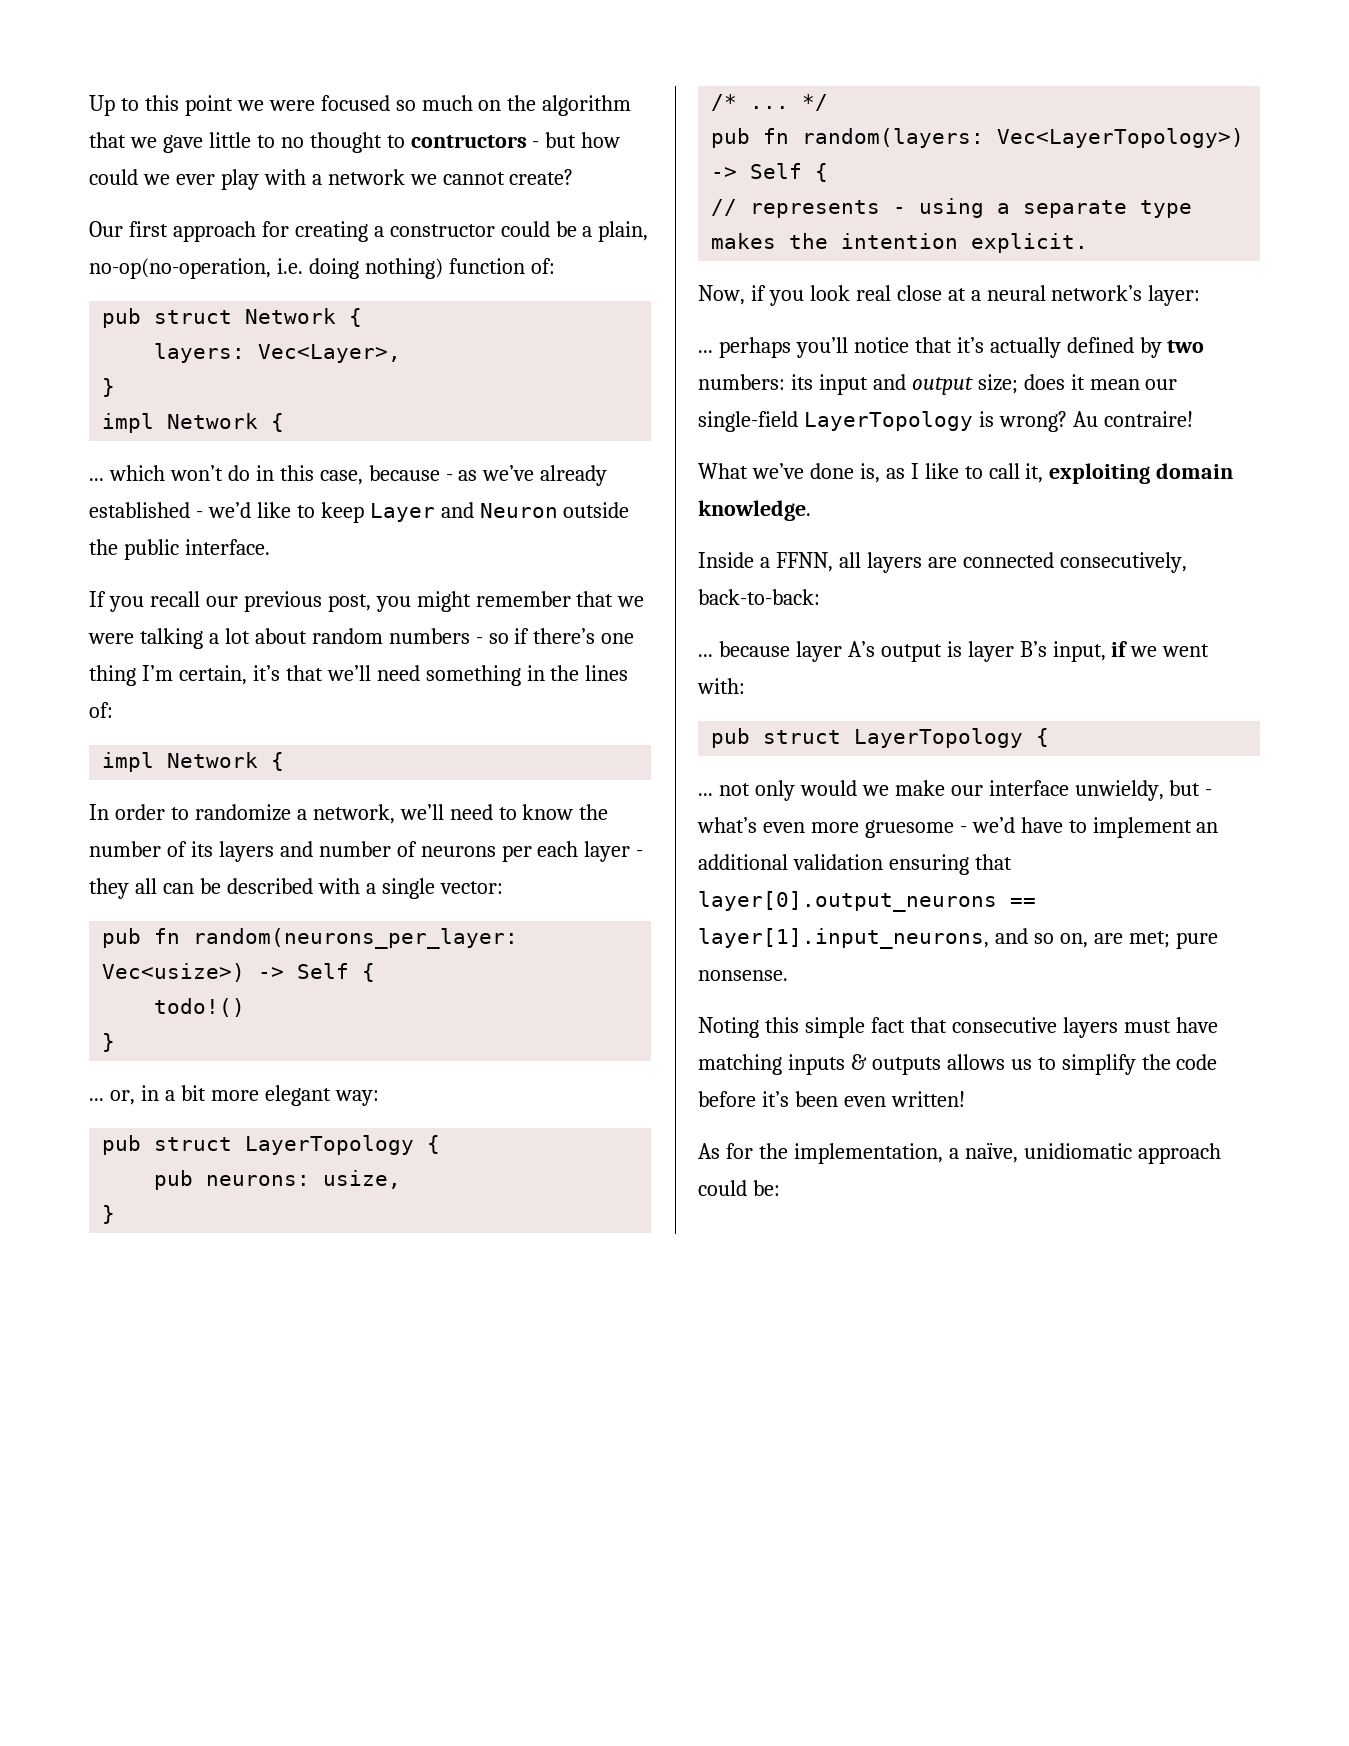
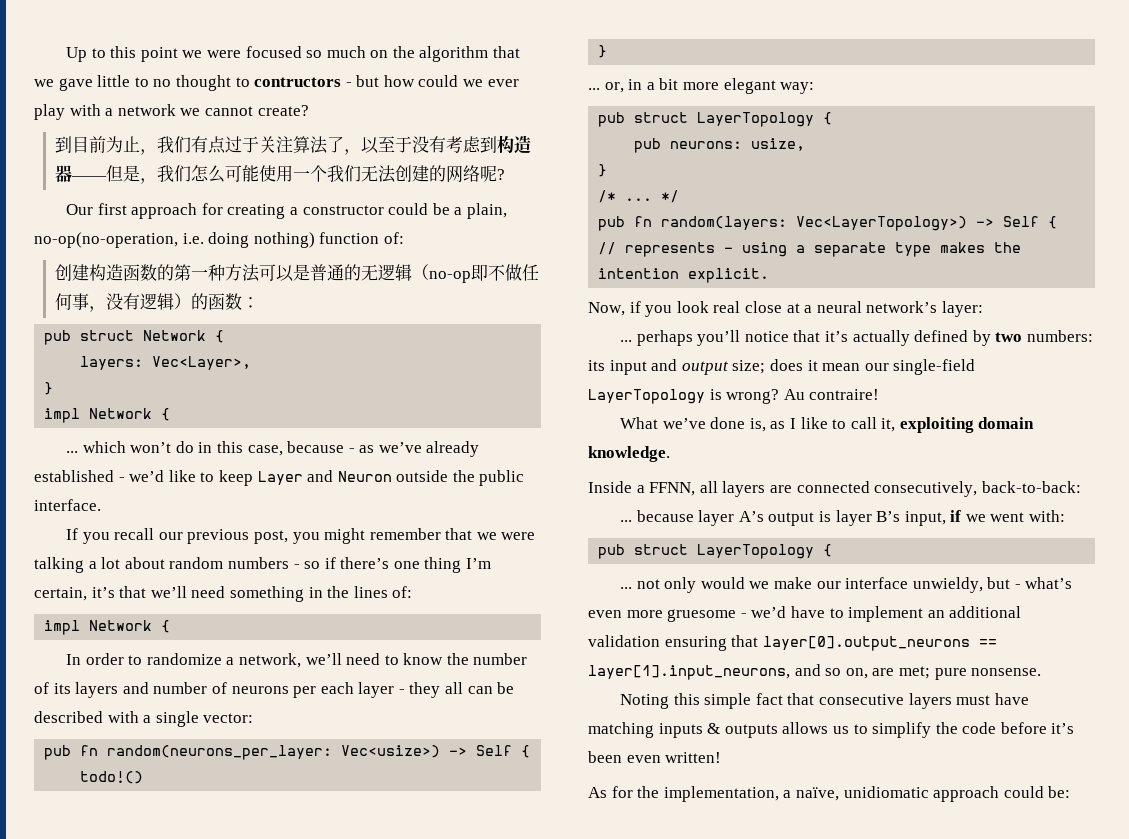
+ 到目前为止，我们有点过于关注算法了，以至于没有考虑到构造器——但是，我们怎么可能使用一个我们无法创建的网络呢?
+ 创建构造函数的第一种方法可以是普通的无逻辑（no-op即不做任何事，没有逻辑）的函数：

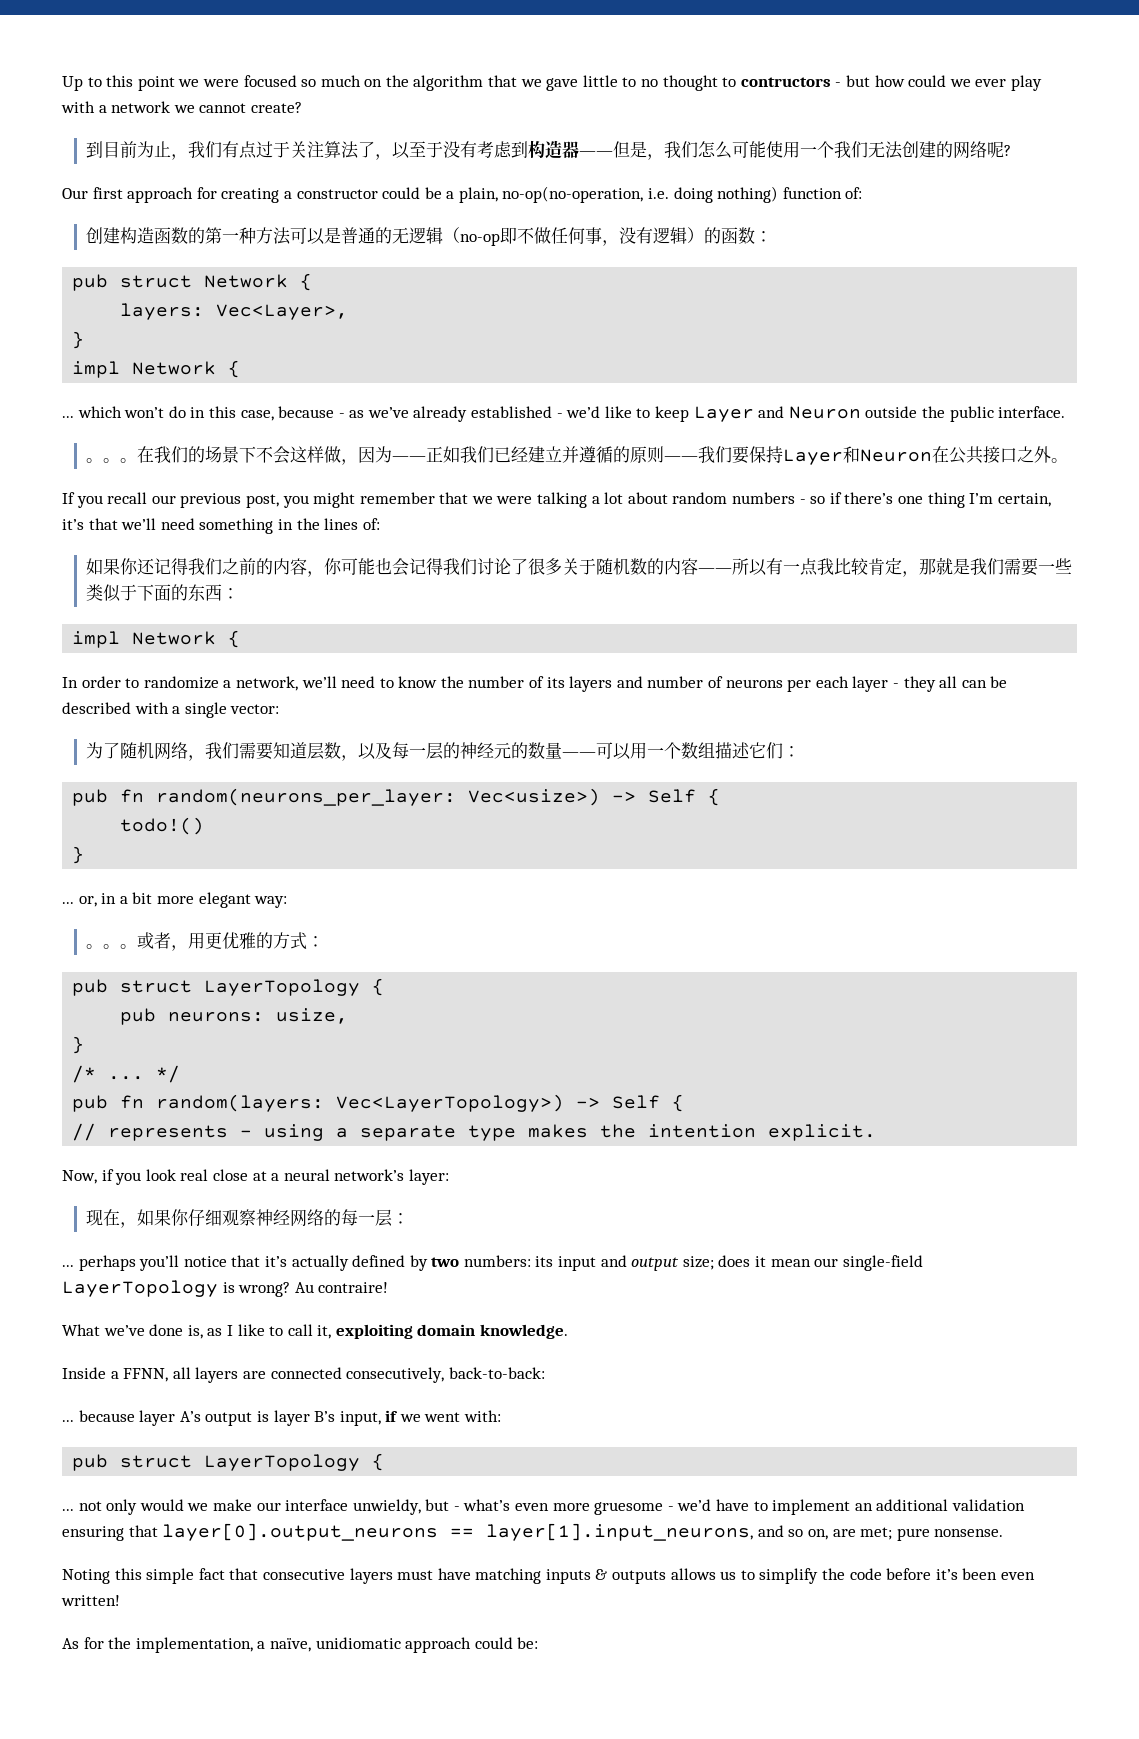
+ 。。。在我们的场景下不会这样做，因为——正如我们已经建立并遵循的原则——我们要保持Layer和Neuron在公共接口之外。
+ 如果你还记得我们之前的内容，你可能也会记得我们讨论了很多关于随机数的内容——所以有一点我比较肯定，那就是我们需要一些类似于下面的东西：
+ 为了随机网络，我们需要知道层数，以及每一层的神经元的数量——可以用一个数组描述它们：
+ 。。。或者，用更优雅的方式：
+ 现在，如果你仔细观察神经网络的每一层：

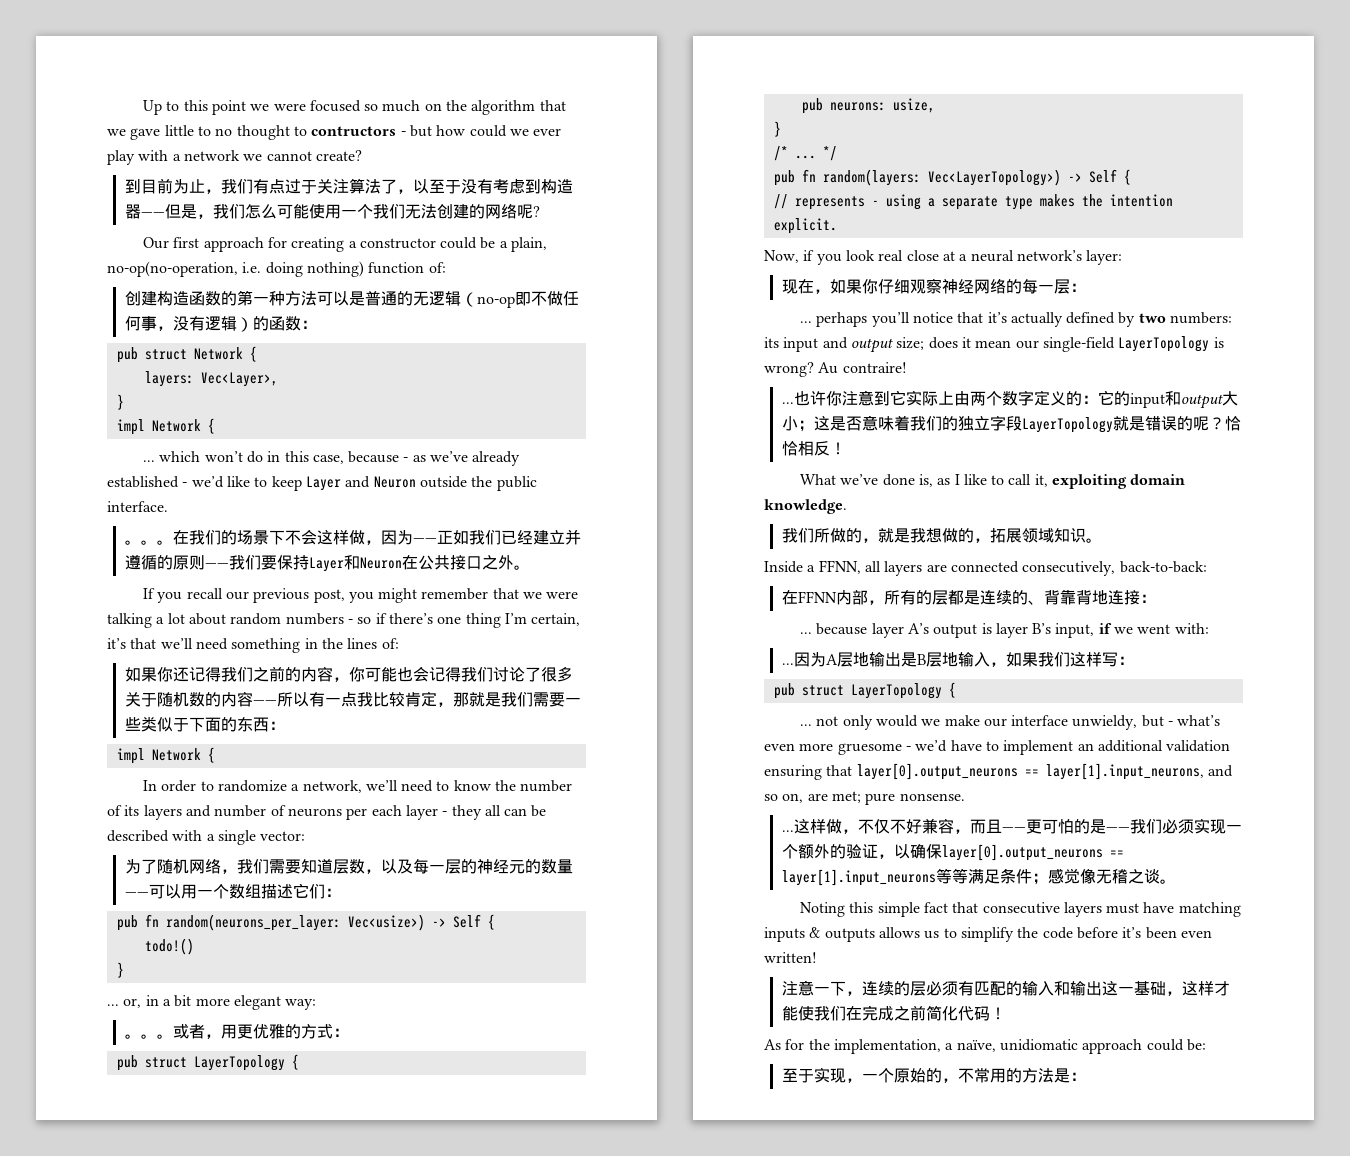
+ ...也许你注意到它实际上由两个数字定义的：它的input和output大小；这是否意味着我们的独立字段LayerTopology就是错误的呢？恰恰相反！
+ 我们所做的，就是我想做的，拓展领域知识。
+ 在FFNN内部，所有的层都是连续的、背靠背地连接：
+ ...因为A层地输出是B层地输入，如果我们这样写：
+ ...这样做，不仅不好兼容，而且——更可怕的是——我们必须实现一个额外的验证，以确保layer[0].output_neurons == layer[1].input_neurons等等满足条件；感觉像无稽之谈。
+ 注意一下，连续的层必须有匹配的输入和输出这一基础，这样才能使我们在完成之前简化代码！
+ 至于实现，一个原始的，不常用的方法是：

